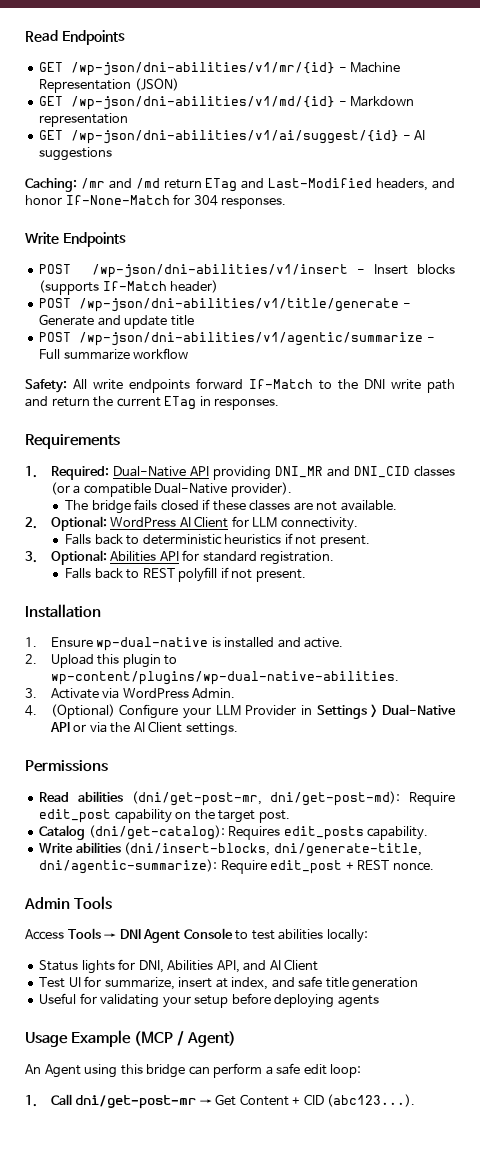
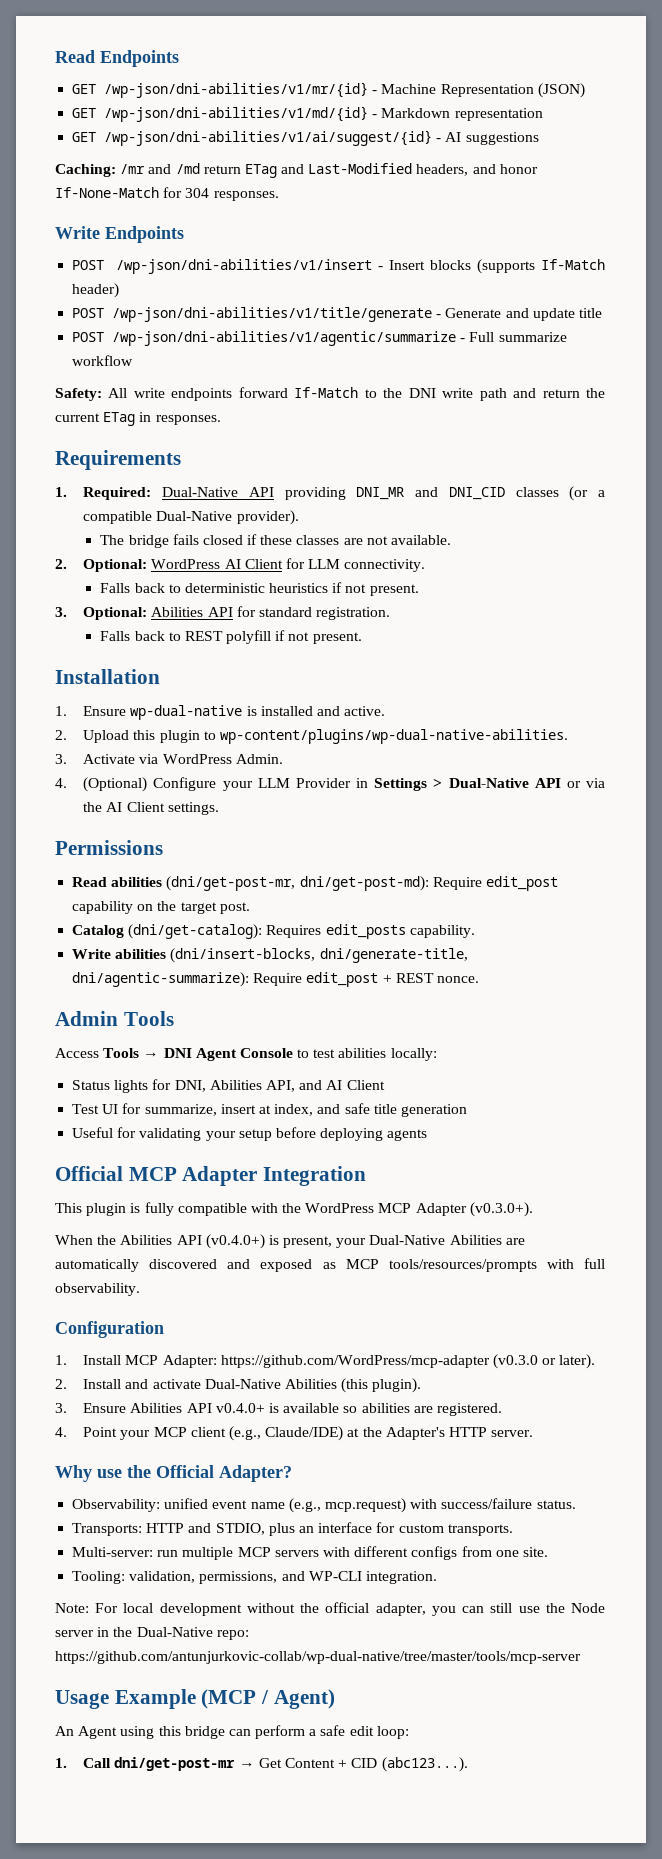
+ Official MCP Adapter Integration
+ This plugin is fully compatible with the WordPress MCP Adapter (v0.3.0+).
+ When the Abilities API (v0.4.0+) is present, your Dual-Native Abilities are automatically discovered and exposed as MCP tools/resources/prompts with full observability.
+ Configuration
+ 1. Install MCP Adapter: https://github.com/WordPress/mcp-adapter (v0.3.0 or later).
+ 2. Install and activate Dual-Native Abilities (this plugin).
+ 3. Ensure Abilities API v0.4.0+ is available so abilities are registered.
+ 4. Point your MCP client (e.g., Claude/IDE) at the Adapter's HTTP server.
+ Why use the Official Adapter?
+ Observability: unified event name (e.g., mcp.request) with success/failure status.
+ Transports: HTTP and STDIO, plus an interface for custom transports.
+ Multi-server: run multiple MCP servers with different configs from one site.
+ Tooling: validation, permissions, and WP-CLI integration.
+ Note: For local development without the official adapter, you can still use the Node server in the Dual-Native repo: https://github.com/antunjurkovic-collab/wp-dual-native/tree/master/tools/mcp-server

